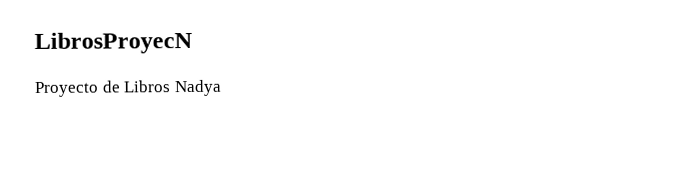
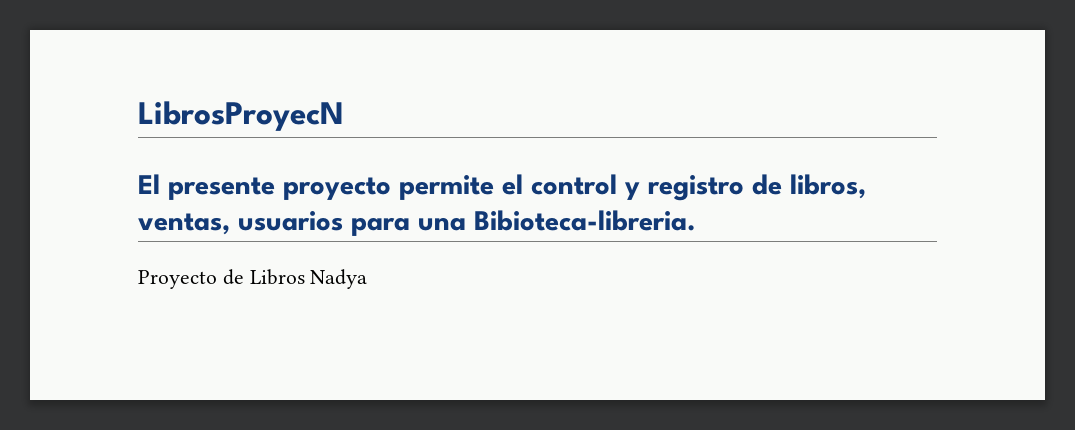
+ El presente proyecto permite el control y registro de libros, ventas, usuarios para una Bibioteca-libreria.

